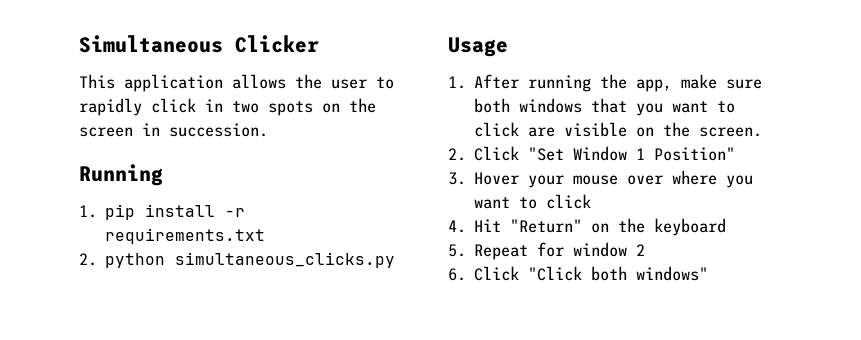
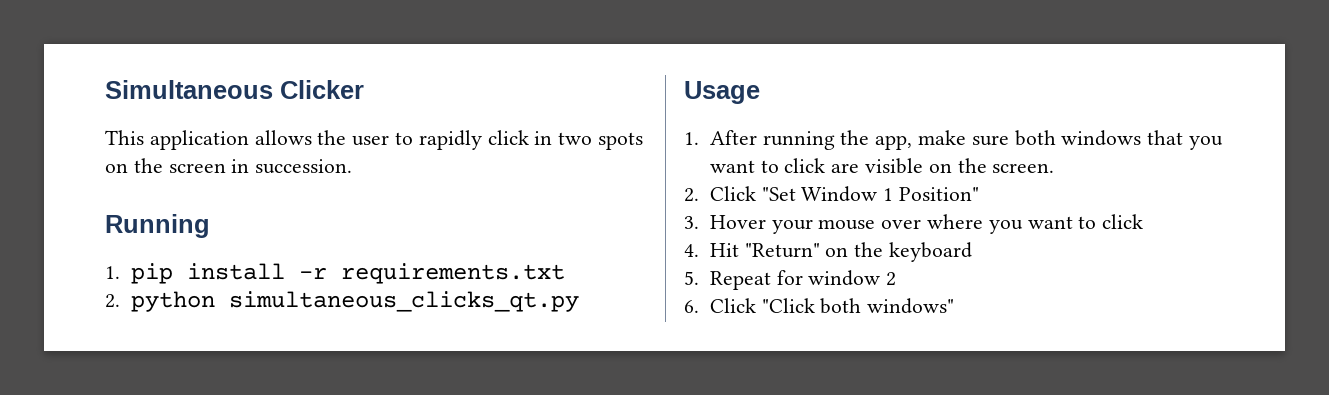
- 2. python simultaneous_clicks.py
+ 2. python simultaneous_clicks_qt.py

